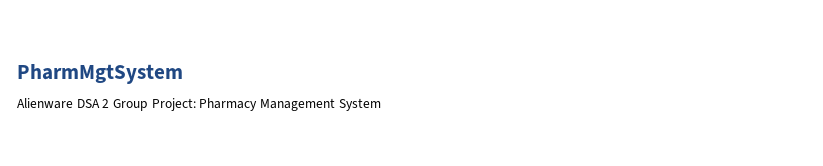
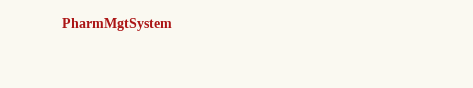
- Alienware DSA 2 Group Project: Pharmacy Management System

